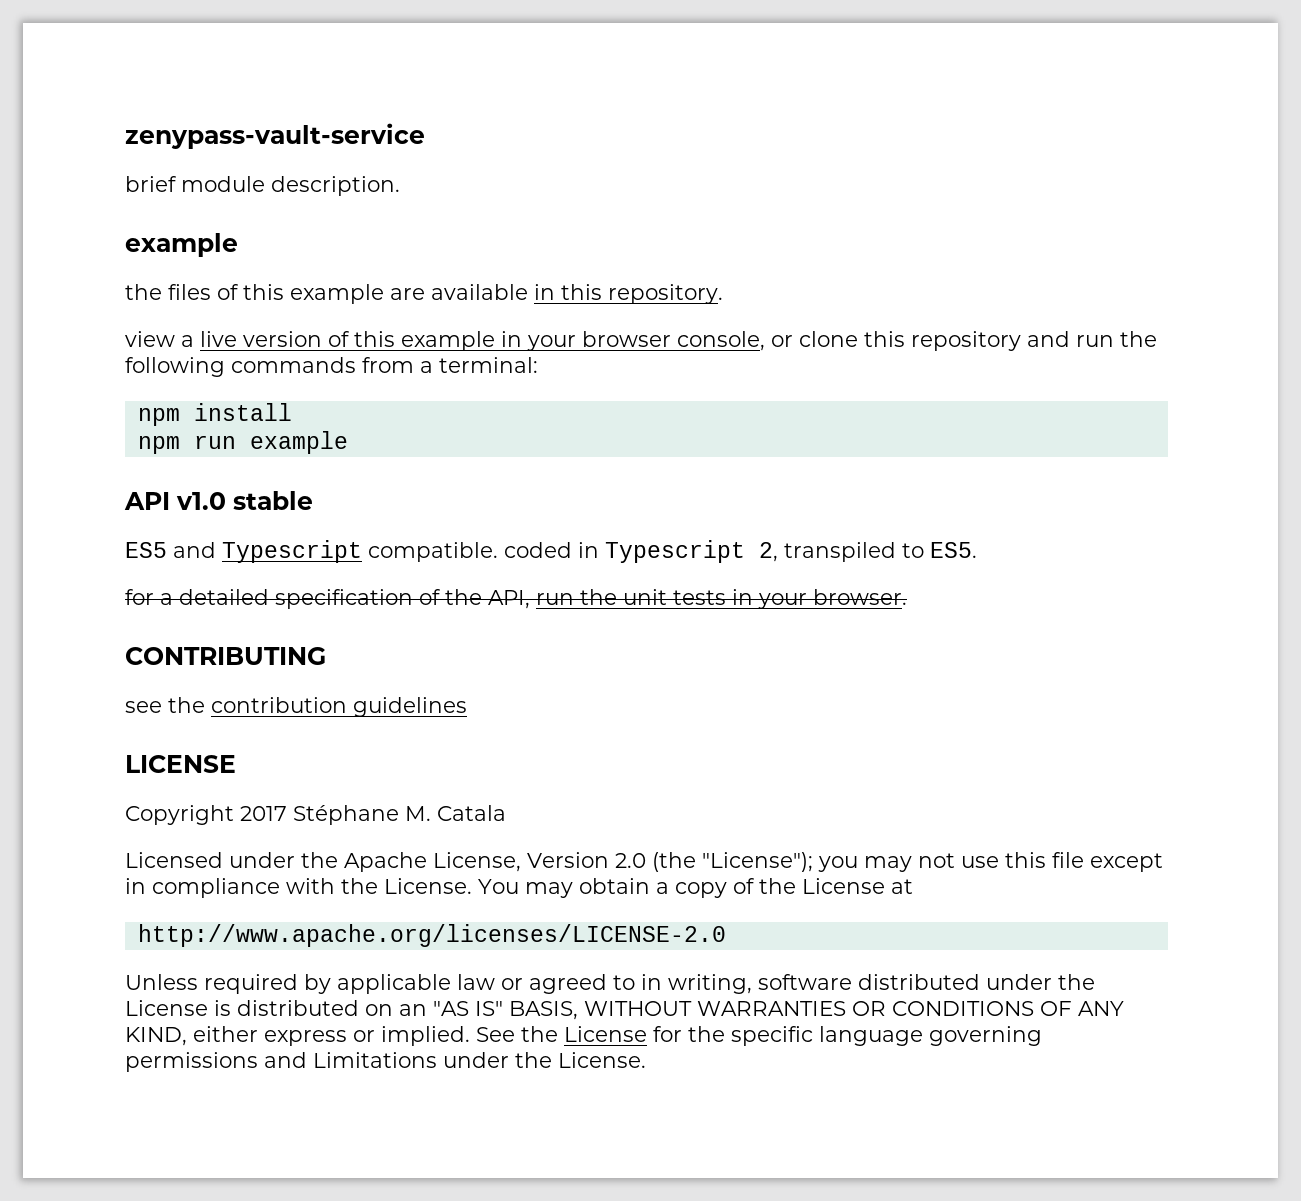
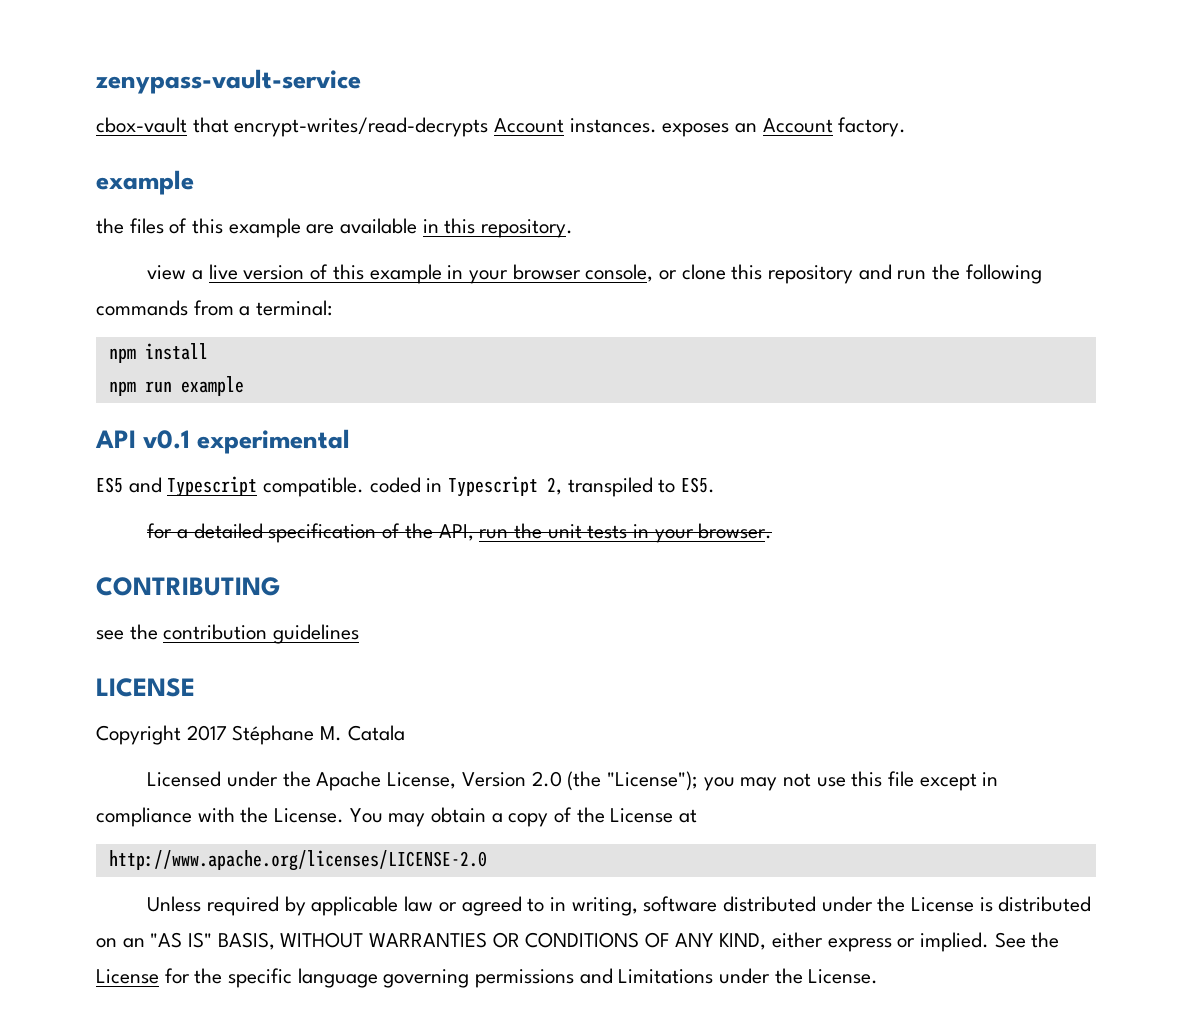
- brief module description.
+ cbox-vault that encrypt-writes/read-decrypts Account instances. exposes an Account factory.
- API v1.0 stable
+ API v0.1 experimental

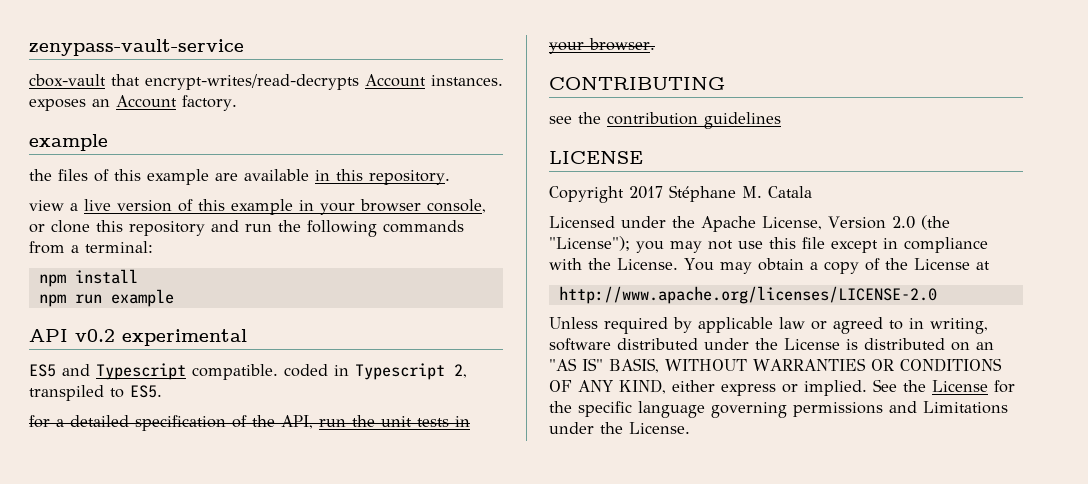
- API v0.1 experimental
+ API v0.2 experimental

